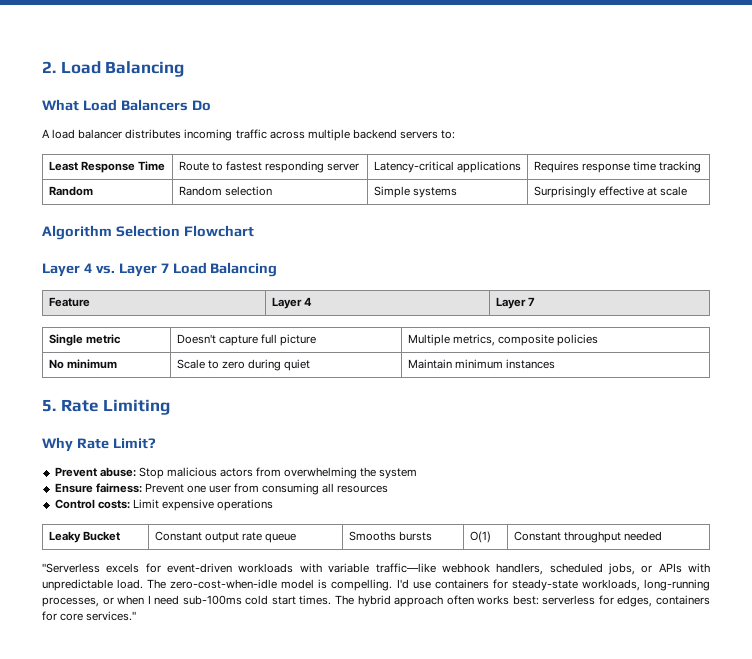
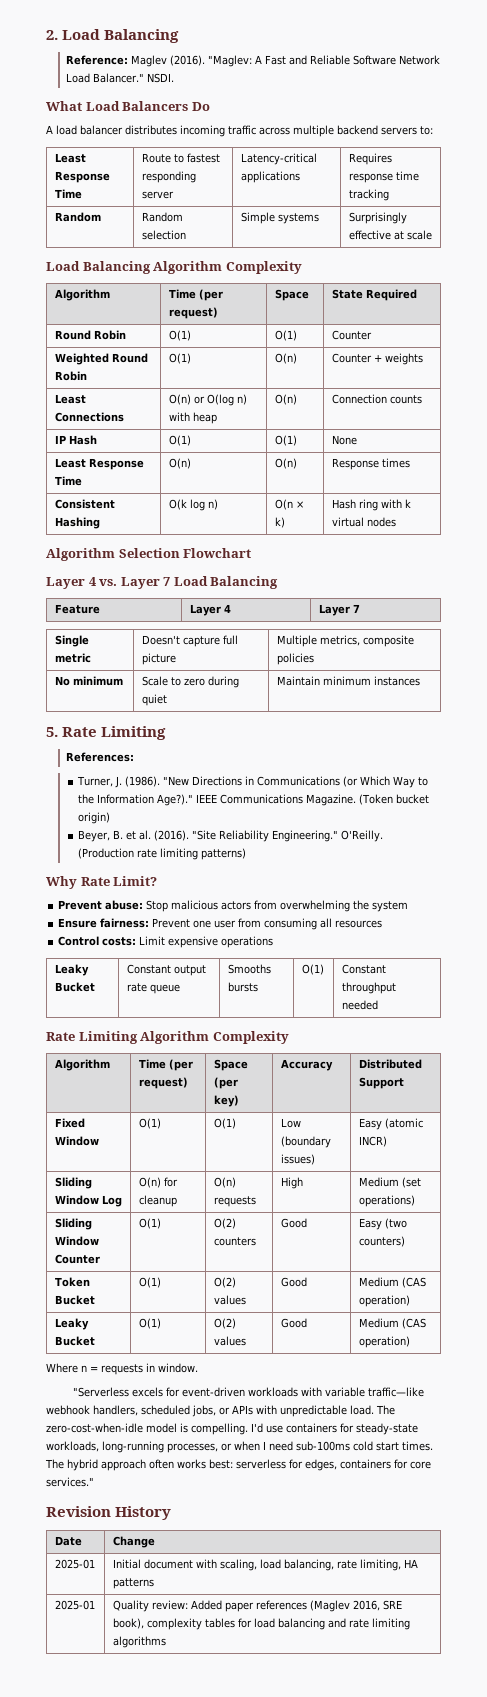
+ Reference: Maglev (2016). "Maglev: A Fast and Reliable Software Network Load Balancer." NSDI.
+ Load Balancing Algorithm Complexity
+ Algorithm | Time (per request) | Space | State Required
+ Round Robin | O(1) | O(1) | Counter
+ Weighted Round Robin | O(1) | O(n) | Counter + weights
+ Least Connections | O(n) or O(log n) with heap | O(n) | Connection counts
+ IP Hash | O(1) | O(1) | None
+ Least Response Time | O(n) | O(n) | Response times
+ Consistent Hashing | O(k log n) | O(n × k) | Hash ring with k virtual nodes
+ References:
+ Turner, J. (1986). "New Directions in Communications (or Which Way to the Information Age?)." IEEE Communications Magazine. (Token bucket origin)
+ Beyer, B. et al. (2016). "Site Reliability Engineering." O'Reilly. (Production rate limiting patterns)
+ Rate Limiting Algorithm Complexity
+ Algorithm | Time (per request) | Space (per key) | Accuracy | Distributed Support
+ Fixed Window | O(1) | O(1) | Low (boundary issues) | Easy (atomic INCR)
+ Sliding Window Log | O(n) for cleanup | O(n) requests | High | Medium (set operations)
+ Sliding Window Counter | O(1) | O(2) counters | Good | Easy (two counters)
+ Token Bucket | O(1) | O(2) values | Good | Medium (CAS operation)
+ Leaky Bucket | O(1) | O(2) values | Good | Medium (CAS operation)
+ Where n = requests in window.
+ Revision History
+ Date | Change
+ 2025-01 | Initial document with scaling, load balancing, rate limiting, HA patterns
+ 2025-01 | Quality review: Added paper references (Maglev 2016, SRE book), complexity tables for load balancing and rate limiting algorithms

